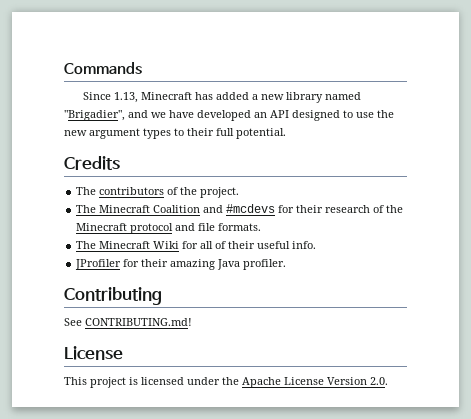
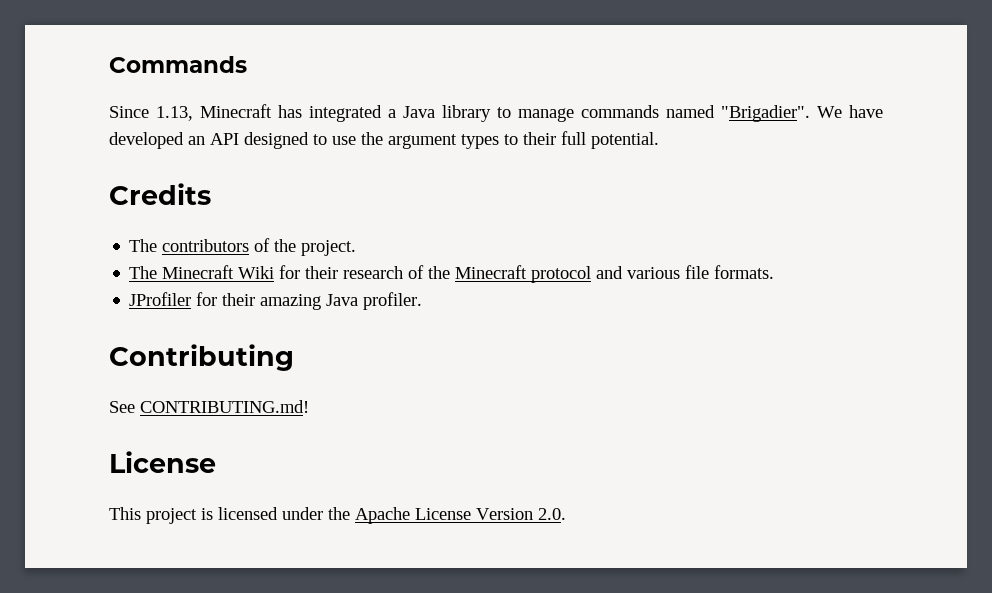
- Since 1.13, Minecraft has added a new library named "Brigadier", and we have developed an API designed to use the new argument types to their full potential.
+ Since 1.13, Minecraft has integrated a Java library to manage commands named "Brigadier". We have developed an API designed to use the argument types to their full potential.
- The Minecraft Coalition and #mcdevs for their research of the Minecraft protocol and file formats.
+ The Minecraft Wiki for their research of the Minecraft protocol and various file formats.
- The Minecraft Wiki for all of their useful info.

